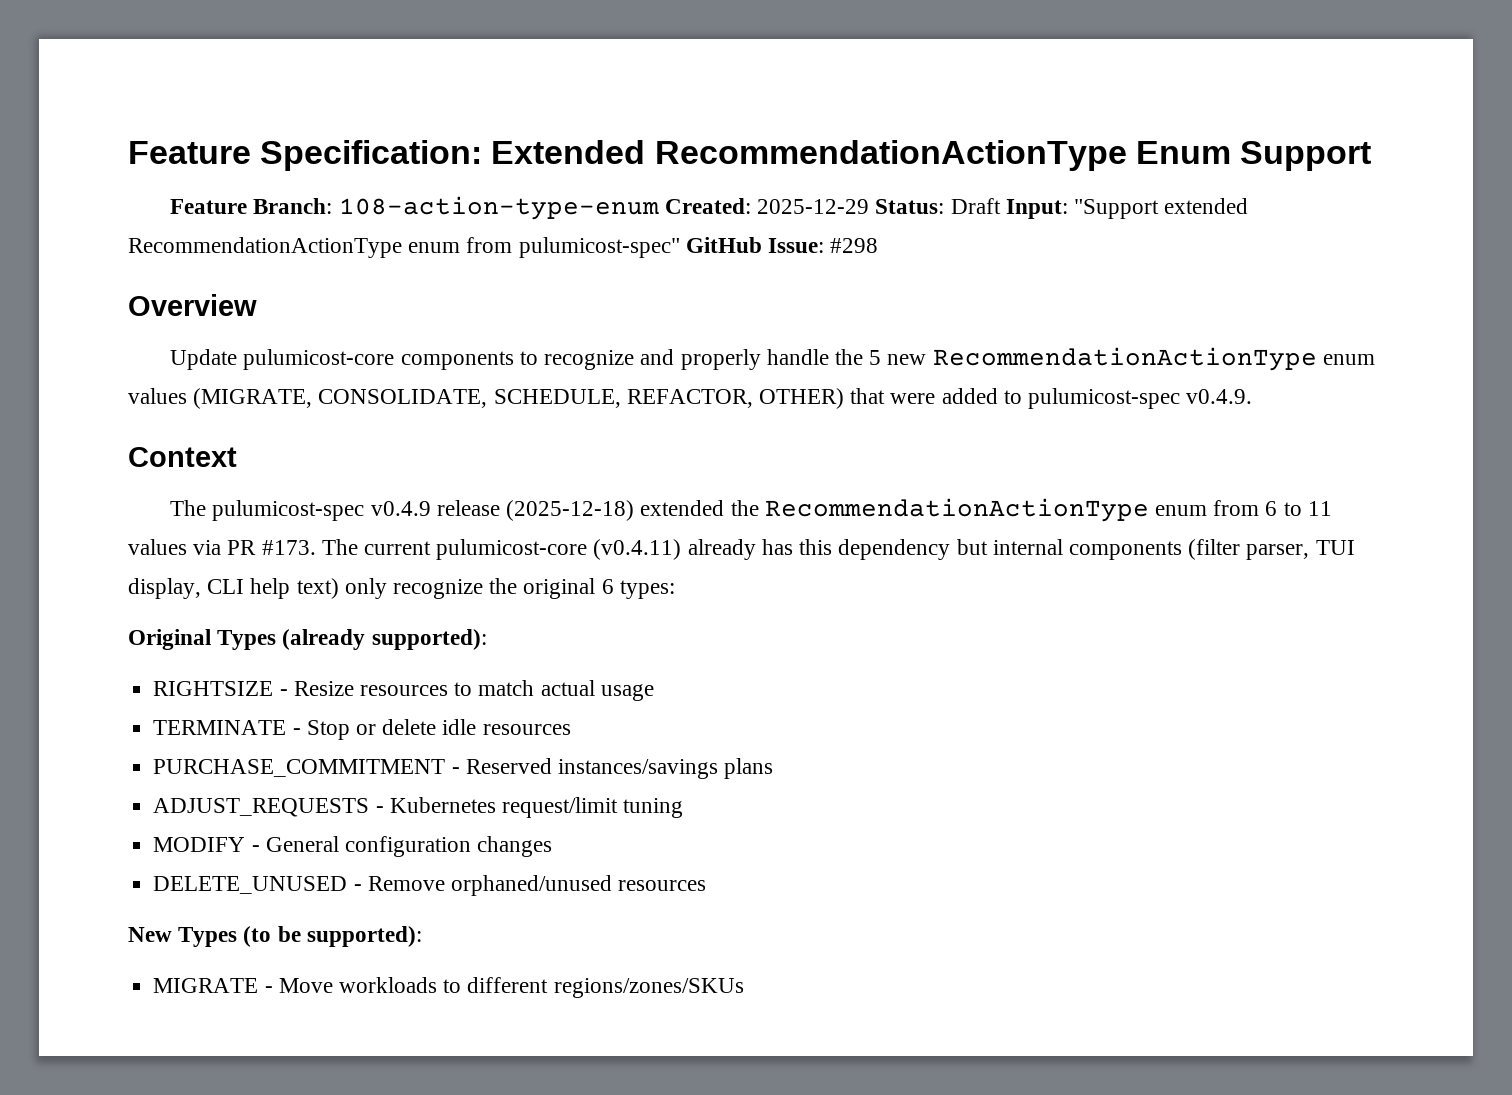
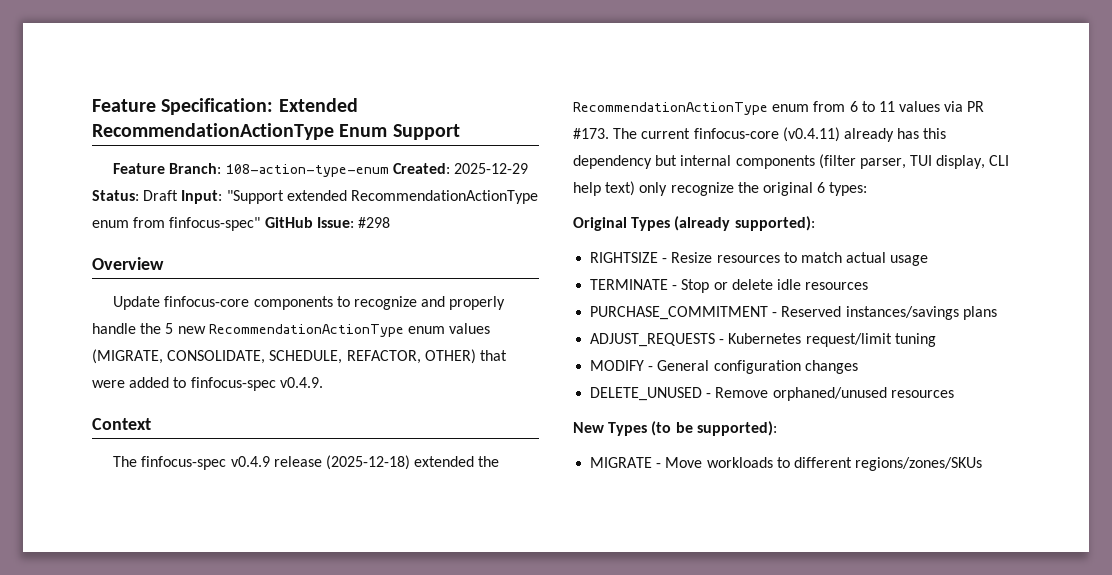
- Feature Branch: 108-action-type-enum Created: 2025-12-29 Status: Draft Input: "Support extended RecommendationActionType enum from pulumicost-spec" GitHub Issue: #298
+ Feature Branch: 108-action-type-enum Created: 2025-12-29 Status: Draft Input: "Support extended RecommendationActionType enum from finfocus-spec" GitHub Issue: #298
- Update pulumicost-core components to recognize and properly handle the 5 new RecommendationActionType enum values (MIGRATE, CONSOLIDATE, SCHEDULE, REFACTOR, OTHER) that were added to pulumicost-spec v0.4.9.
+ Update finfocus-core components to recognize and properly handle the 5 new RecommendationActionType enum values (MIGRATE, CONSOLIDATE, SCHEDULE, REFACTOR, OTHER) that were added to finfocus-spec v0.4.9.
- The pulumicost-spec v0.4.9 release (2025-12-18) extended the RecommendationActionType enum from 6 to 11 values via PR #173.
+ The finfocus-spec v0.4.9 release (2025-12-18) extended the RecommendationActionType enum from 6 to 11 values via PR #173.
- The current pulumicost-core (v0.4.11) already has this dependency but internal components (filter parser, TUI display, CLI help text) only recognize the original 6 types:
+ The current finfocus-core (v0.4.11) already has this dependency but internal components (filter parser, TUI display, CLI help text) only recognize the original 6 types:

